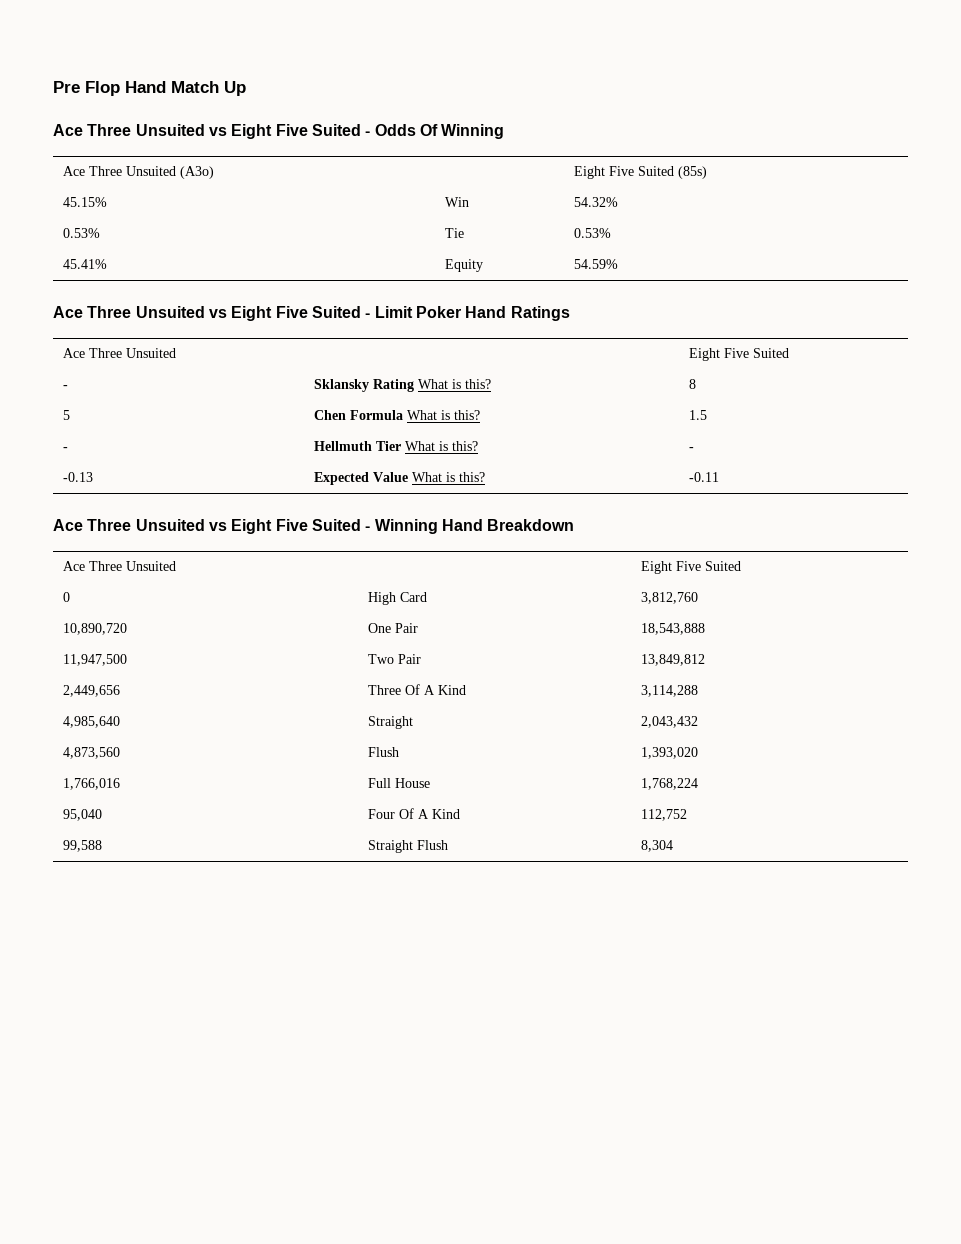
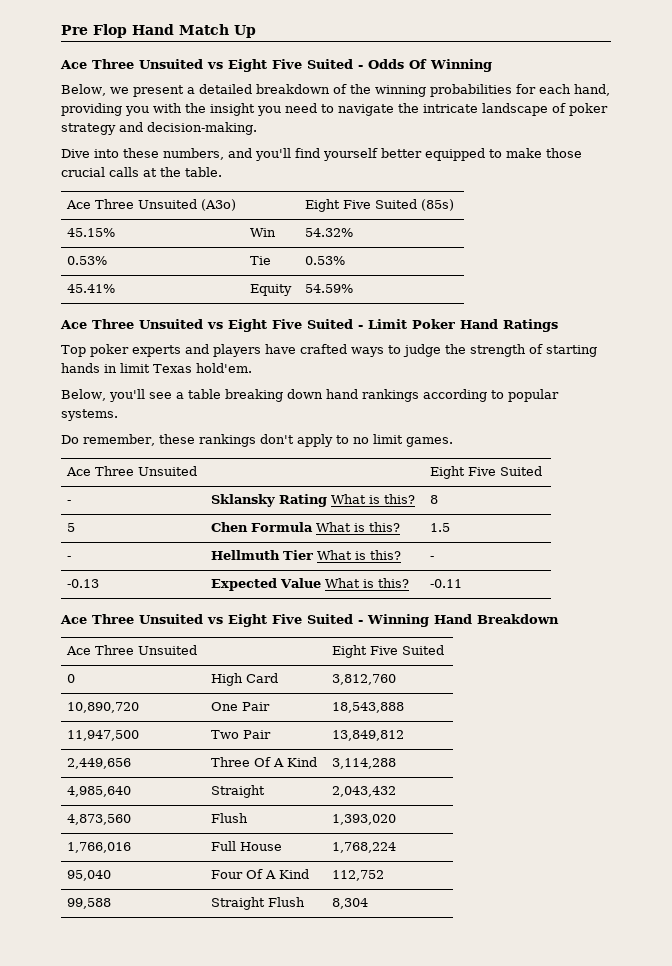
+ Below, we present a detailed breakdown of the winning probabilities for each hand, providing you with the insight you need to navigate the intricate landscape of poker strategy and decision-making.
+ Dive into these numbers, and you'll find yourself better equipped to make those crucial calls at the table.
+ Top poker experts and players have crafted ways to judge the strength of starting hands in limit Texas hold'em.
+ Below, you'll see a table breaking down hand rankings according to popular systems.
+ Do remember, these rankings don't apply to no limit games.

